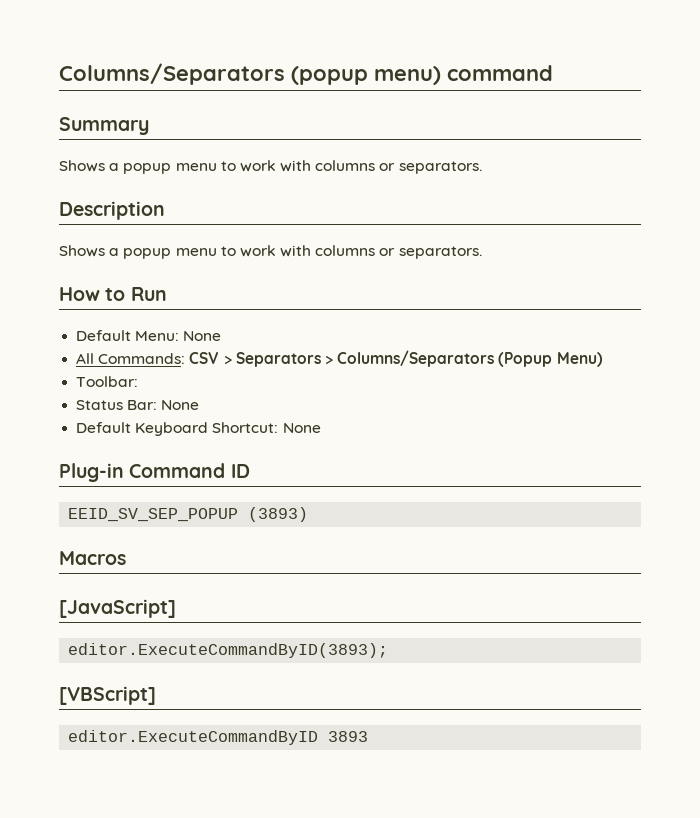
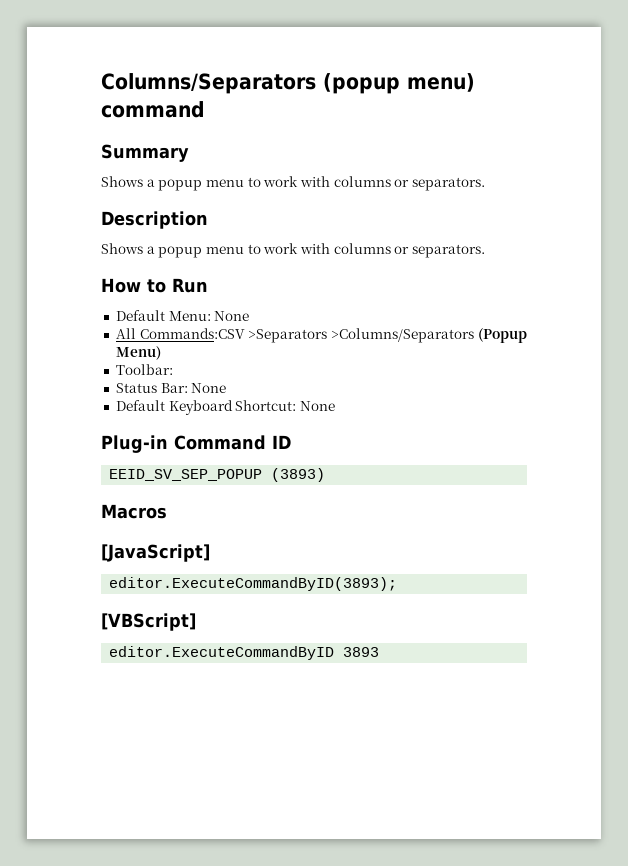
- All Commands: CSV > Separators > Columns/Separators (Popup Menu)
+ All Commands:CSV >Separators >Columns/Separators (Popup Menu)

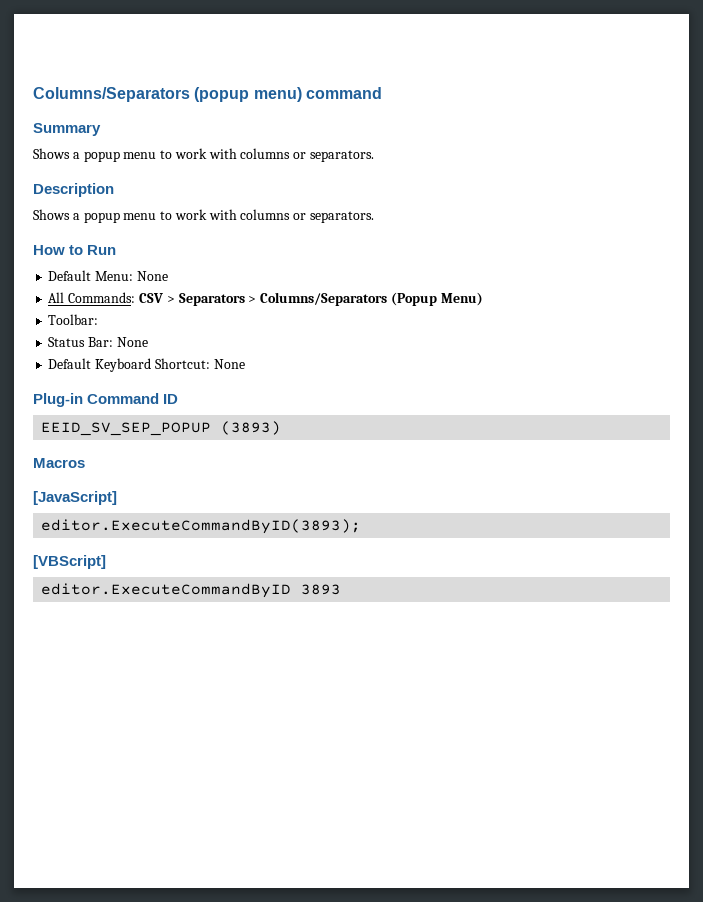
- All Commands:CSV >Separators >Columns/Separators (Popup Menu)
+ All Commands: CSV > Separators > Columns/Separators (Popup Menu)

